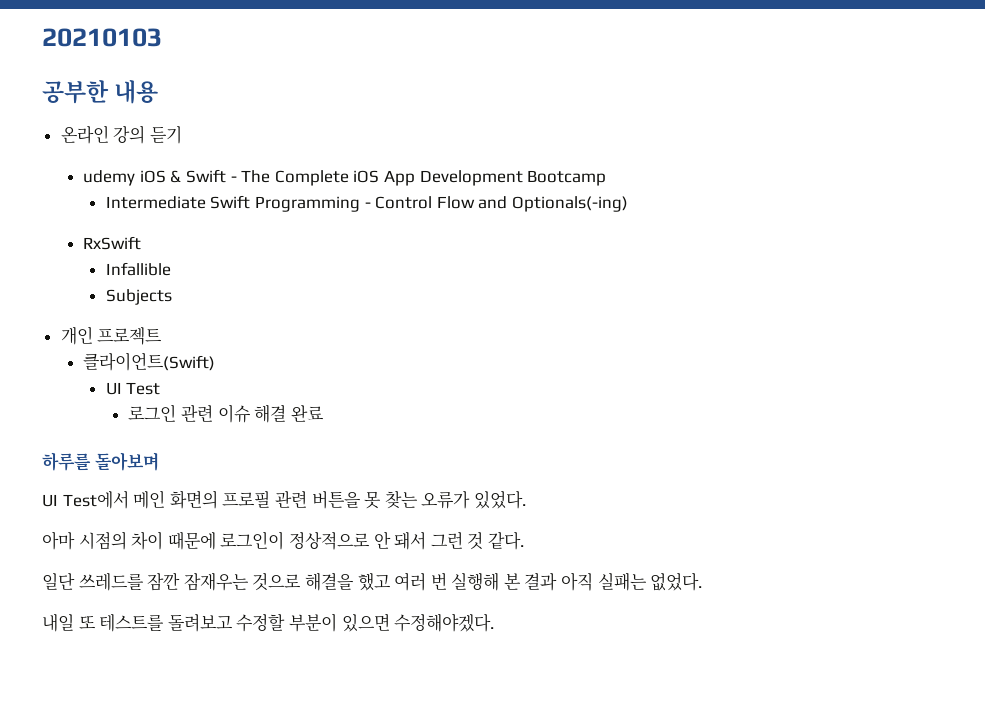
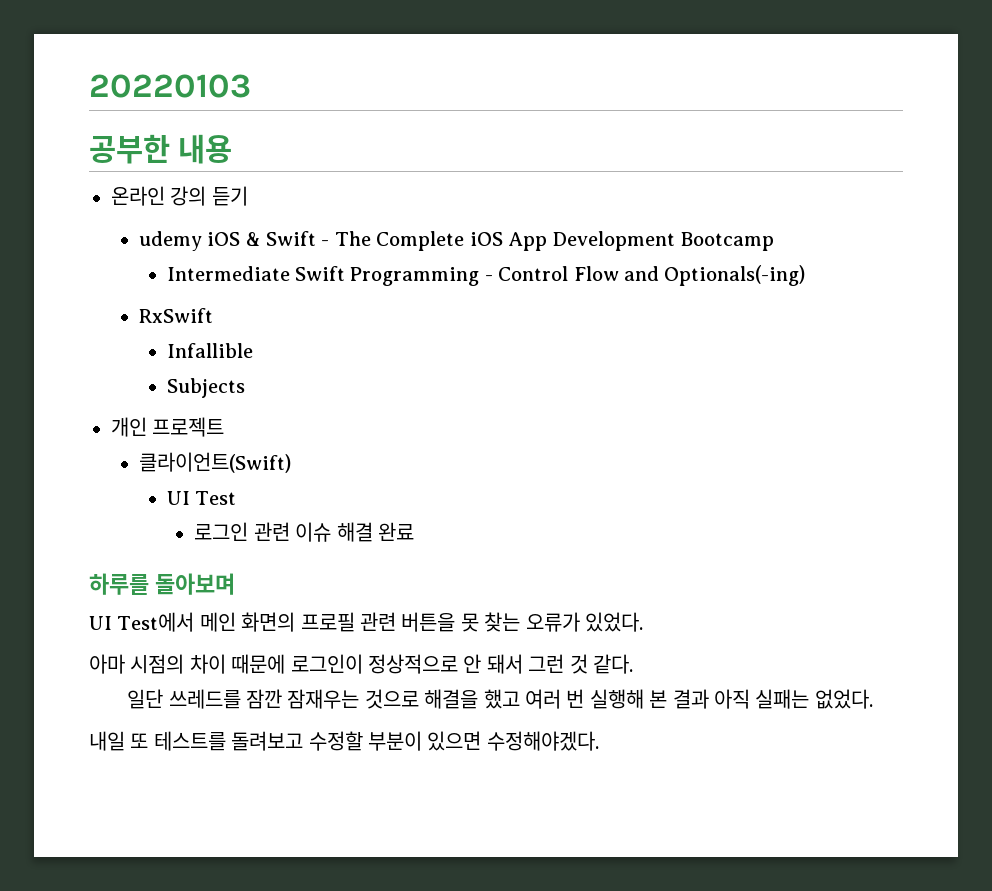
- 20210103
+ 20220103

